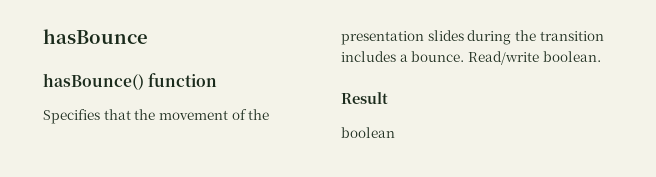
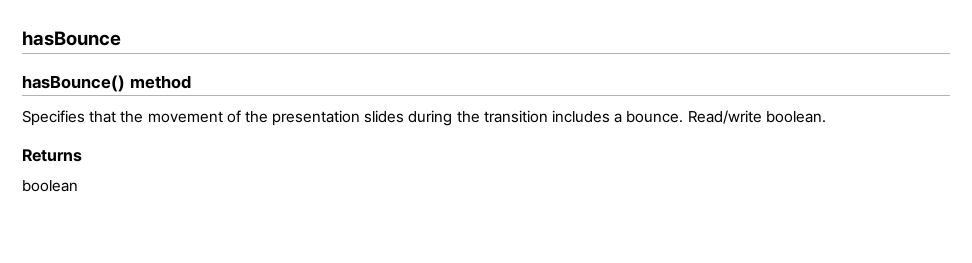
- hasBounce() function
+ hasBounce() method
- Result
+ Returns

